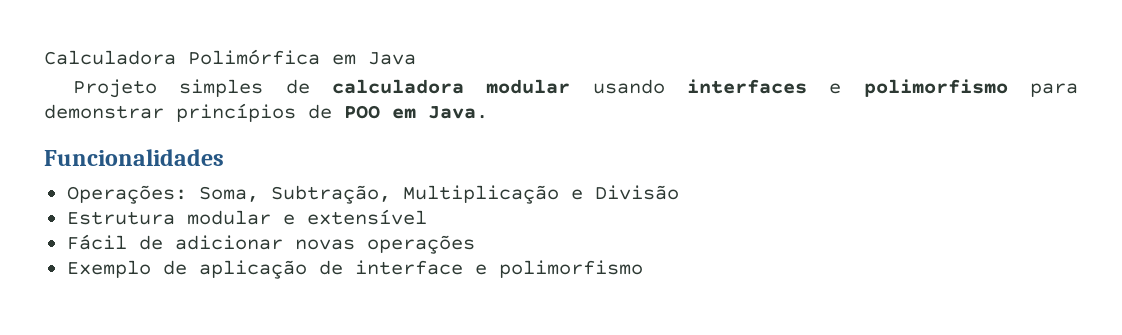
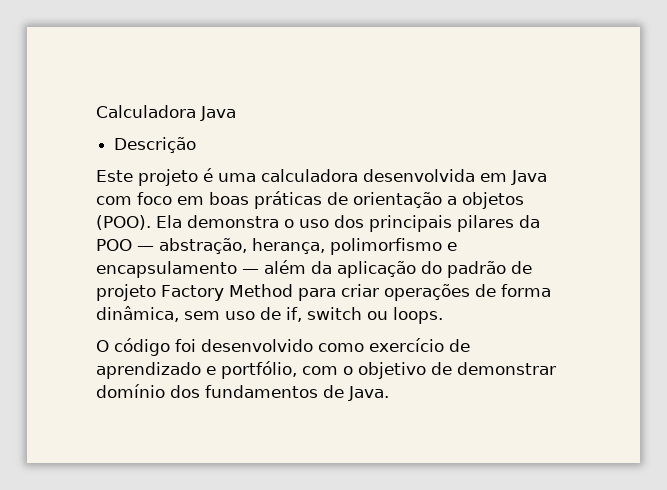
- Calculadora Polimórfica em Java
- Projeto simples de calculadora modular usando interfaces e polimorfismo para demonstrar princípios de POO em Java.
- Funcionalidades
- Operações: Soma, Subtração, Multiplicação e Divisão
- Estrutura modular e extensível
- Fácil de adicionar novas operações
- Exemplo de aplicação de interface e polimorfismo
+ Calculadora Java
+ Descrição
+ Este projeto é uma calculadora desenvolvida em Java com foco em boas práticas de orientação a objetos (POO). Ela demonstra o uso dos principais pilares da POO — abstração, herança, polimorfismo e encapsulamento — além da aplicação do padrão de projeto Factory Method para criar operações de forma dinâmica, sem uso de if, switch ou loops.
+ O código foi desenvolvido como exercício de aprendizado e portfólio, com o objetivo de demonstrar domínio dos fundamentos de Java.

